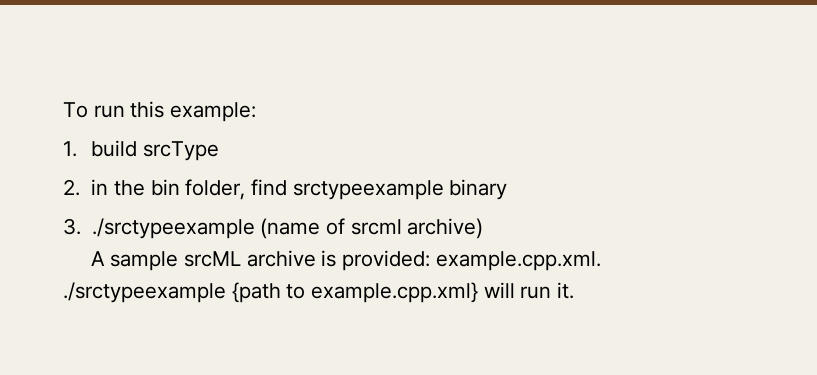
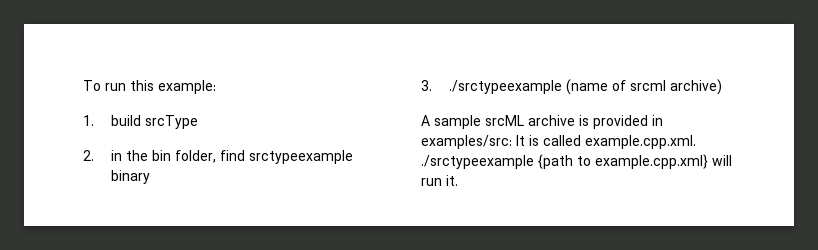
- A sample srcML archive is provided: example.cpp.xml. ./srctypeexample {path to example.cpp.xml} will run it.
+ A sample srcML archive is provided in examples/src: It is called example.cpp.xml. ./srctypeexample {path to example.cpp.xml} will run it.

